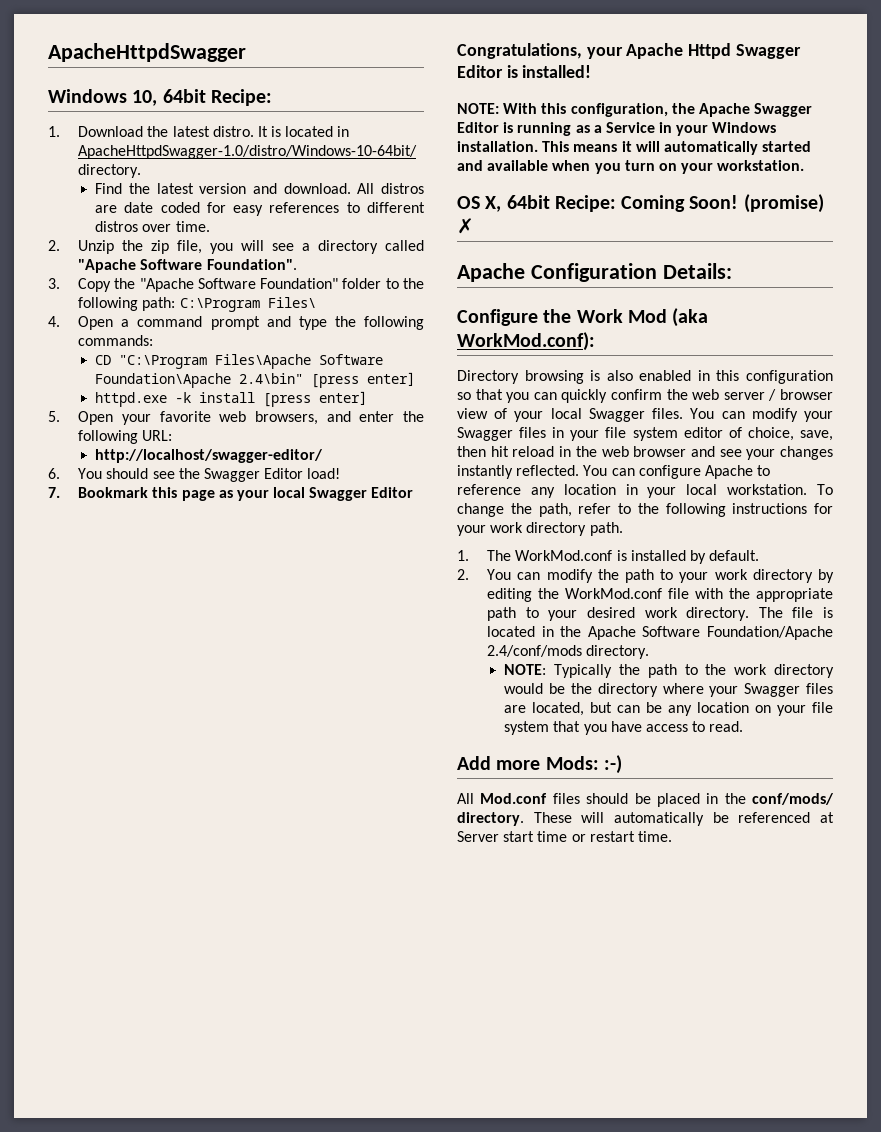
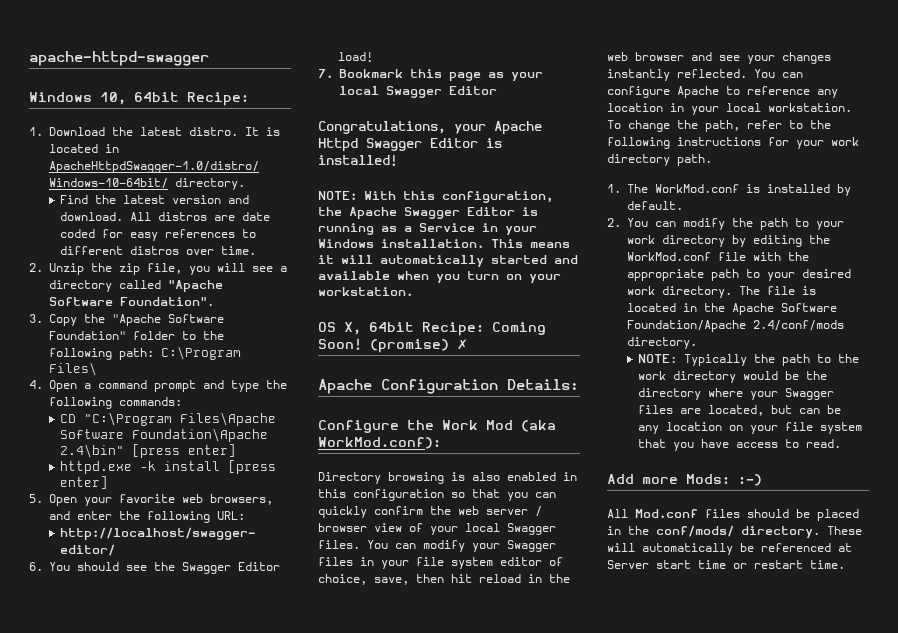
- ApacheHttpdSwagger
+ apache-httpd-swagger

